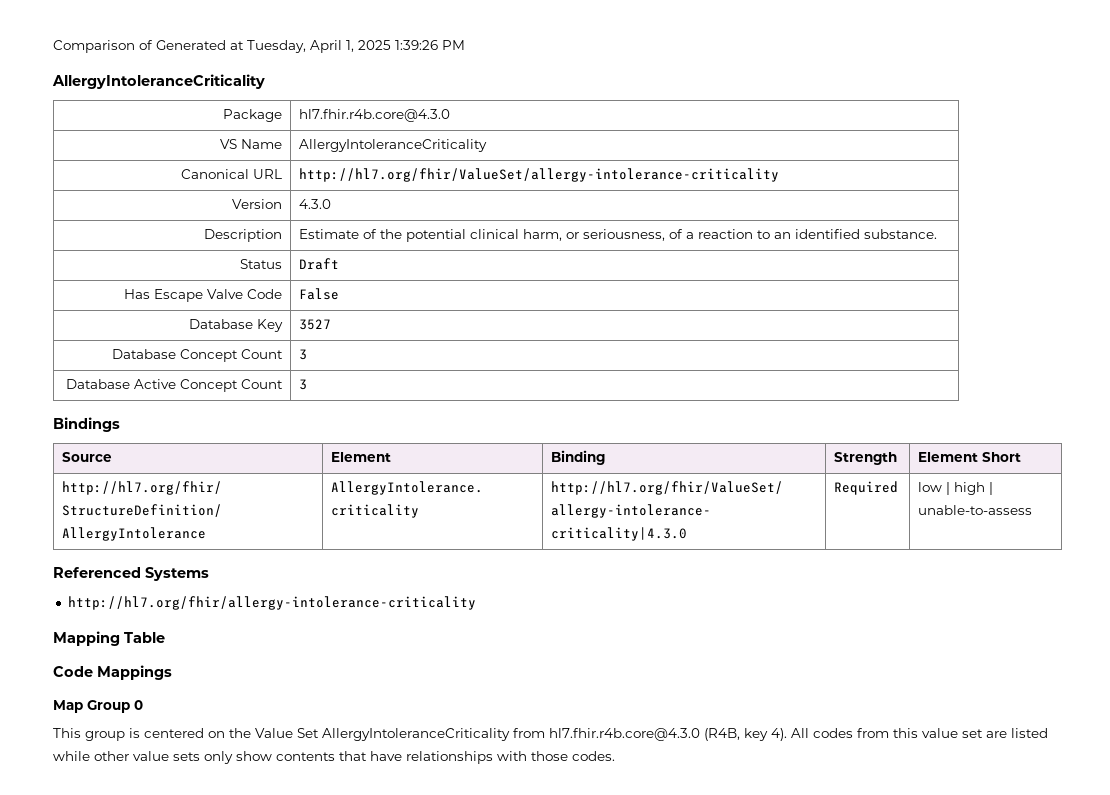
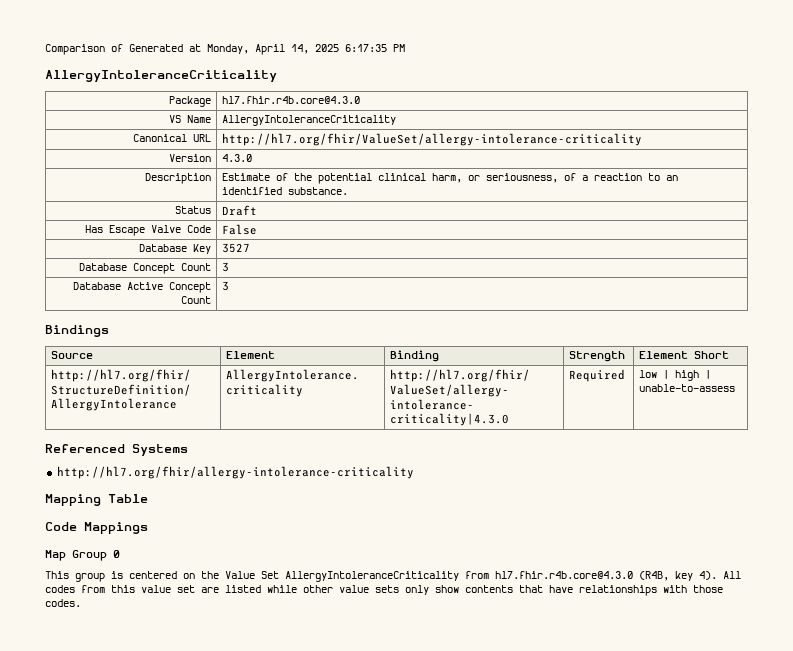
- Comparison of Generated at Tuesday, April 1, 2025 1:39:26 PM
+ Comparison of Generated at Monday, April 14, 2025 6:17:35 PM

